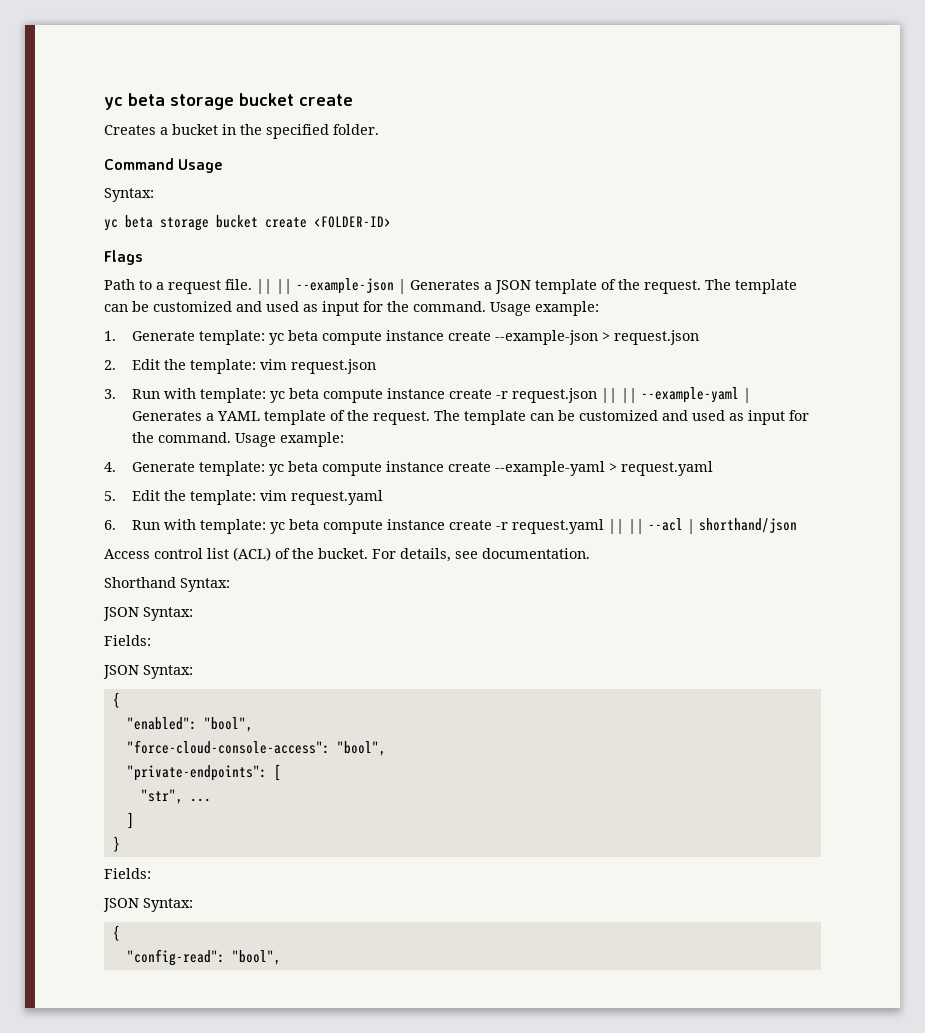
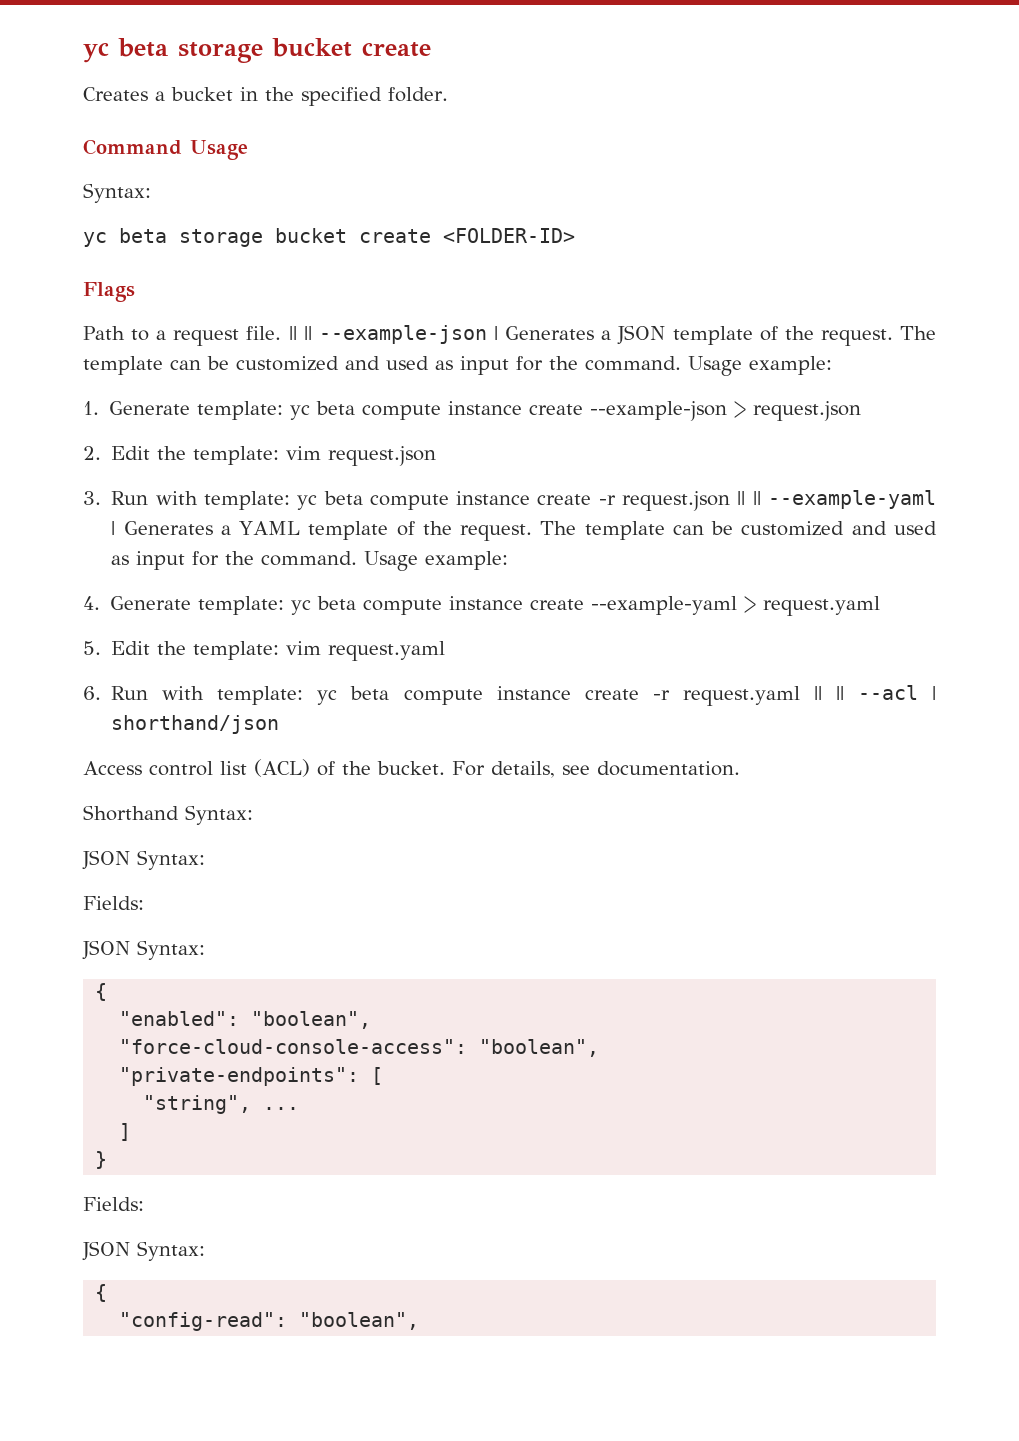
- "enabled": "bool",
+ "enabled": "boolean",
- "force-cloud-console-access": "bool",
+ "force-cloud-console-access": "boolean",
- "str", ...
+ "string", ...
- "config-read": "bool",
+ "config-read": "boolean",

